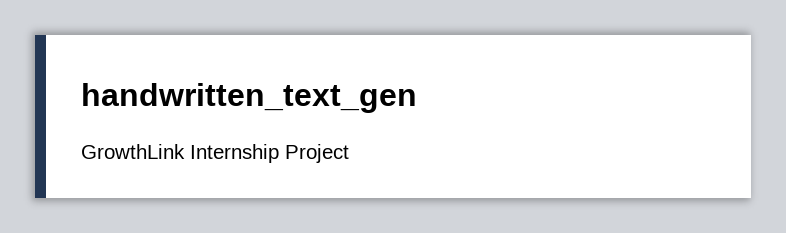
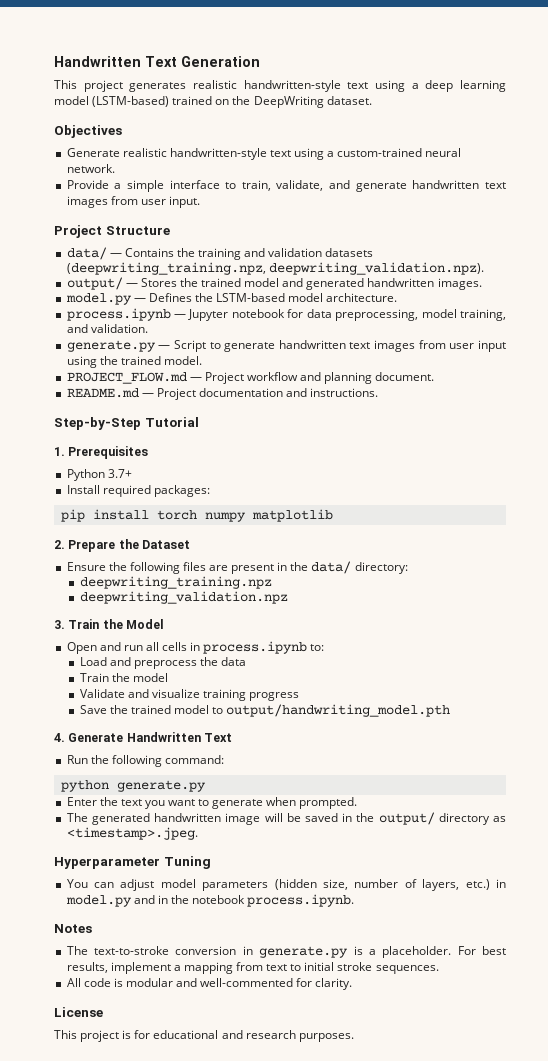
- handwritten_text_gen
- GrowthLink Internship Project
+ Handwritten Text Generation
+ This project generates realistic handwritten-style text using a deep learning model (LSTM-based) trained on the DeepWriting dataset.
+ Objectives
+ Generate realistic handwritten-style text using a custom-trained neural network.
+ Provide a simple interface to train, validate, and generate handwritten text images from user input.
+ Project Structure
+ data/ — Contains the training and validation datasets (deepwriting_training.npz, deepwriting_validation.npz).
+ output/ — Stores the trained model and generated handwritten images.
+ model.py — Defines the LSTM-based model architecture.
+ process.ipynb — Jupyter notebook for data preprocessing, model training, and validation.
+ generate.py — Script to generate handwritten text images from user input using the trained model.
+ PROJECT_FLOW.md — Project workflow and planning document.
+ README.md — Project documentation and instructions.
+ Step-by-Step Tutorial
+ 1. Prerequisites
+ Python 3.7+
+ Install required packages:
+ pip install torch numpy matplotlib
+ 2. Prepare the Dataset
+ Ensure the following files are present in the data/ directory:
+ deepwriting_training.npz
+ deepwriting_validation.npz
+ 3. Train the Model
+ Open and run all cells in process.ipynb to:
+ Load and preprocess the data
+ Train the model
+ Validate and visualize training progress
+ Save the trained model to output/handwriting_model.pth
+ 4. Generate Handwritten Text
+ Run the following command:
+ python generate.py
+ Enter the text you want to generate when prompted.
+ The generated handwritten image will be saved in the output/ directory as <timestamp>.jpeg.
+ Hyperparameter Tuning
+ You can adjust model parameters (hidden size, number of layers, etc.) in model.py and in the notebook process.ipynb.
+ Notes
+ The text-to-stroke conversion in generate.py is a placeholder. For best results, implement a mapping from text to initial stroke sequences.
+ All code is modular and well-commented for clarity.
+ License
+ This project is for educational and research purposes.

